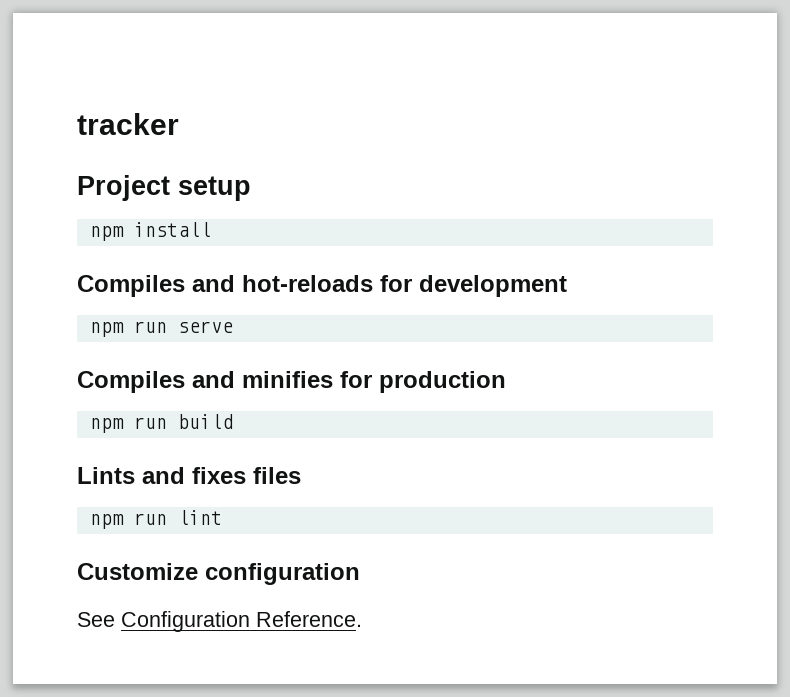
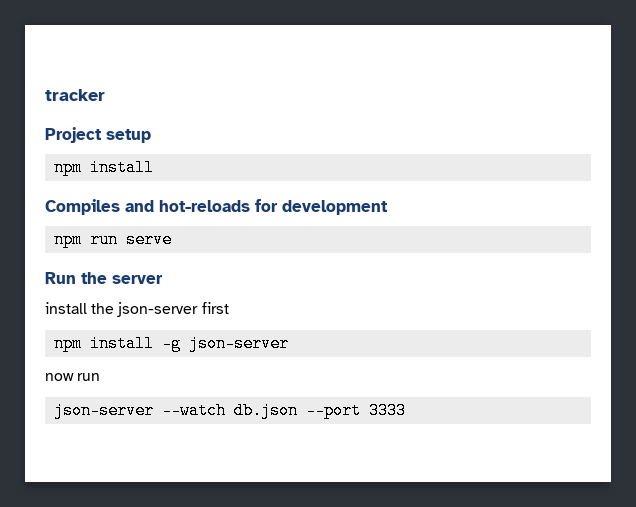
- Compiles and minifies for production
- npm run build
- Lints and fixes files
- npm run lint
- Customize configuration
- See Configuration Reference.
+ Run the server
+ install the json-server first
+ npm install -g json-server
+ now run
+ json-server --watch db.json --port 3333

